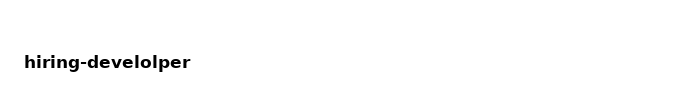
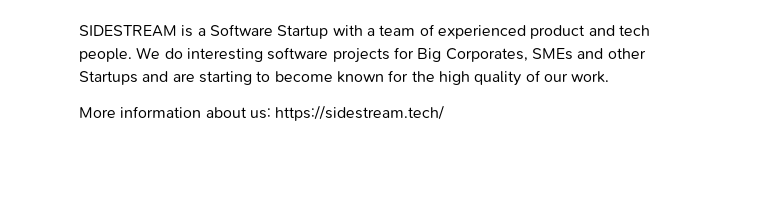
- hiring-develolper
+ SIDESTREAM is a Software Startup with a team of experienced product and tech people. We do interesting software projects for Big Corporates, SMEs and other Startups and are starting to become known for the high quality of our work.
+ More information about us: https://sidestream.tech/

